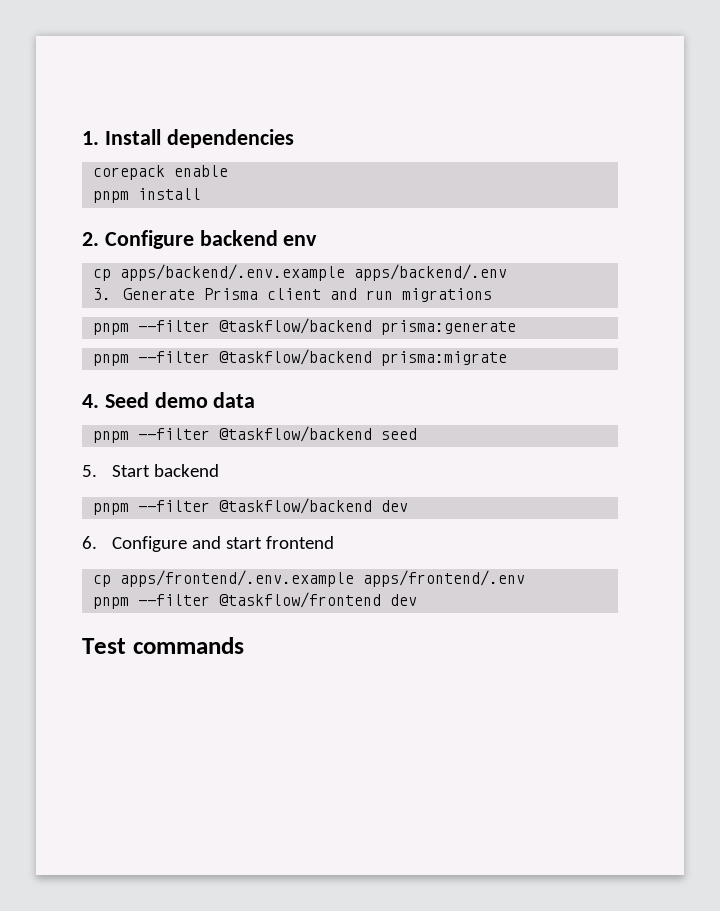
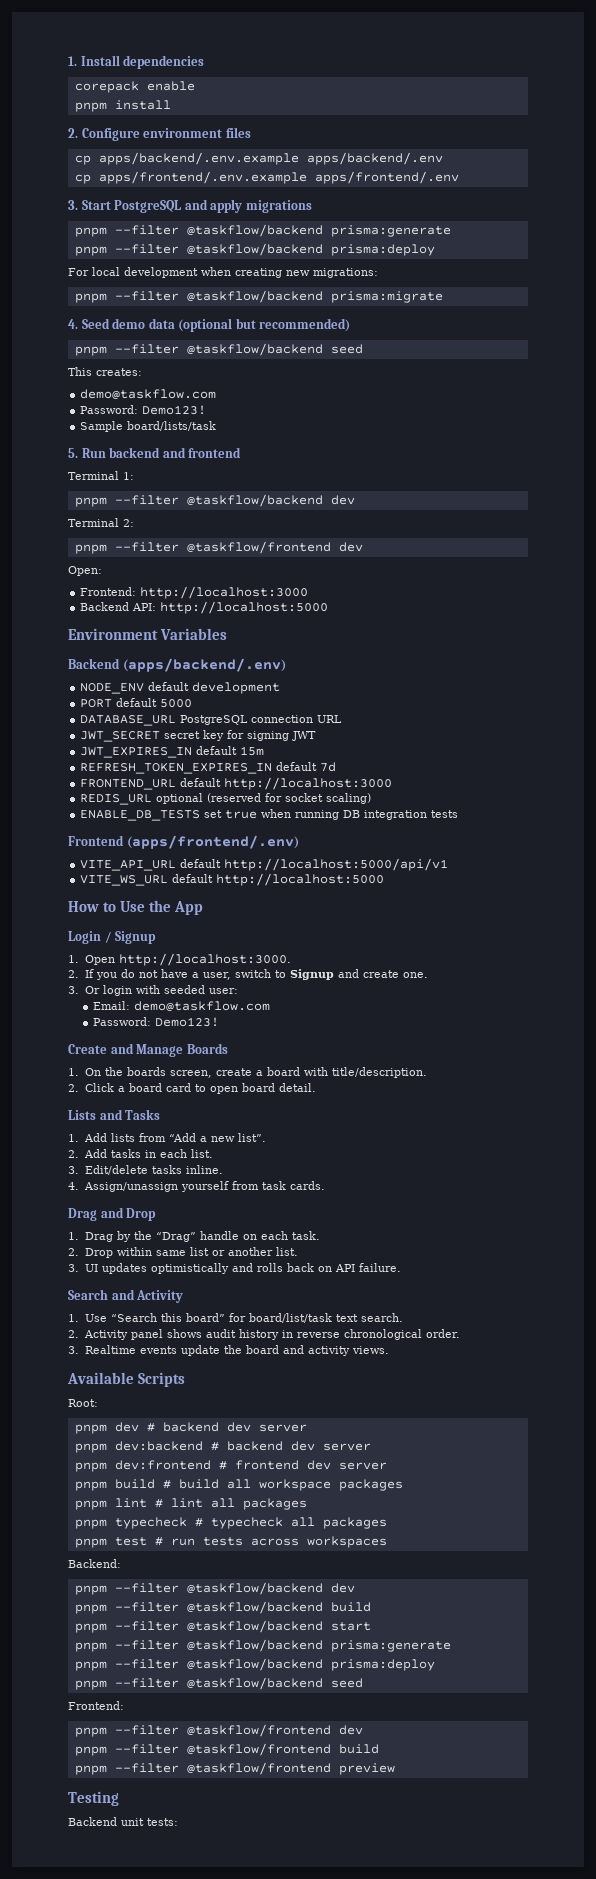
- 2. Configure backend env
+ 2. Configure environment files
- 3. Generate Prisma client and run migrations
+ cp apps/frontend/.env.example apps/frontend/.env
+ 3. Start PostgreSQL and apply migrations
  pnpm --filter @taskflow/backend prisma:generate
+ pnpm --filter @taskflow/backend prisma:deploy
+ For local development when creating new migrations:
- 4. Seed demo data
+ 4. Seed demo data (optional but recommended)
  pnpm --filter @taskflow/backend seed
- 5. Start backend
+ This creates:
+ demo@taskflow.com
+ Password: Demo123!
+ Sample board/lists/task
+ 5. Run backend and frontend
+ Terminal 1:
  pnpm --filter @taskflow/backend dev
- 6. Configure and start frontend
- cp apps/frontend/.env.example apps/frontend/.env
+ Terminal 2:
  pnpm --filter @taskflow/frontend dev
- Test commands
+ Open:
+ Frontend: http://localhost:3000
+ Backend API: http://localhost:5000
+ Environment Variables
+ Backend (apps/backend/.env)
+ NODE_ENV default development
+ PORT default 5000
+ DATABASE_URL PostgreSQL connection URL
+ JWT_SECRET secret key for signing JWT
+ JWT_EXPIRES_IN default 15m
+ REFRESH_TOKEN_EXPIRES_IN default 7d
+ FRONTEND_URL default http://localhost:3000
+ REDIS_URL optional (reserved for socket scaling)
+ ENABLE_DB_TESTS set true when running DB integration tests
+ Frontend (apps/frontend/.env)
+ VITE_API_URL default http://localhost:5000/api/v1
+ VITE_WS_URL default http://localhost:5000
+ How to Use the App
+ Login / Signup
+ 1. Open http://localhost:3000.
+ 2. If you do not have a user, switch to Signup and create one.
+ 3. Or login with seeded user:
+ Email: demo@taskflow.com
+ Password: Demo123!
+ Create and Manage Boards
+ 1. On the boards screen, create a board with title/description.
+ 2. Click a board card to open board detail.
+ Lists and Tasks
+ 1. Add lists from “Add a new list”.
+ 2. Add tasks in each list.
+ 3. Edit/delete tasks inline.
+ 4. Assign/unassign yourself from task cards.
+ Drag and Drop
+ 1. Drag by the “Drag” handle on each task.
+ 2. Drop within same list or another list.
+ 3. UI updates optimistically and rolls back on API failure.
+ Search and Activity
+ 1. Use “Search this board” for board/list/task text search.
+ 2. Activity panel shows audit history in reverse chronological order.
+ 3. Realtime events update the board and activity views.
+ Available Scripts
+ Root:
+ pnpm dev # backend dev server
+ pnpm dev:backend # backend dev server
+ pnpm dev:frontend # frontend dev server
+ pnpm build # build all workspace packages
+ pnpm lint # lint all packages
+ pnpm typecheck # typecheck all packages
+ pnpm test # run tests across workspaces
+ Backend:
+ pnpm --filter @taskflow/backend dev
+ pnpm --filter @taskflow/backend build
+ pnpm --filter @taskflow/backend start
+ pnpm --filter @taskflow/backend prisma:generate
+ pnpm --filter @taskflow/backend prisma:deploy
+ pnpm --filter @taskflow/backend seed
+ Frontend:
+ pnpm --filter @taskflow/frontend dev
+ pnpm --filter @taskflow/frontend build
+ pnpm --filter @taskflow/frontend preview
+ Testing
+ Backend unit tests:

